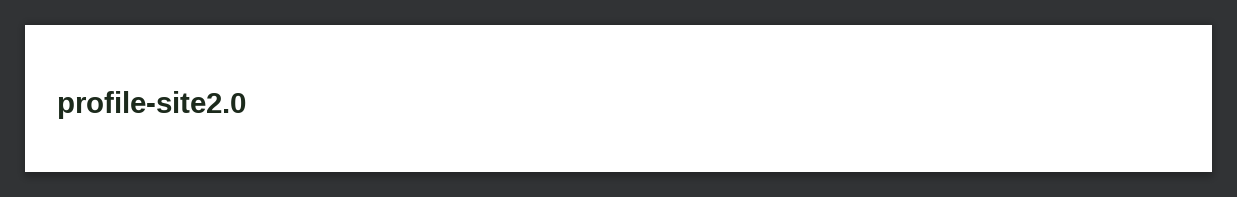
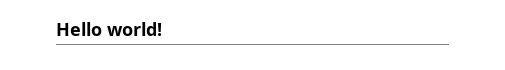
- profile-site2.0
+ Hello world!

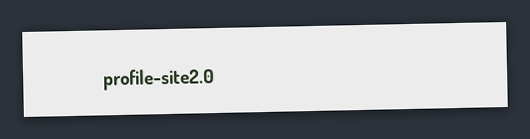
- Hello world!
+ profile-site2.0

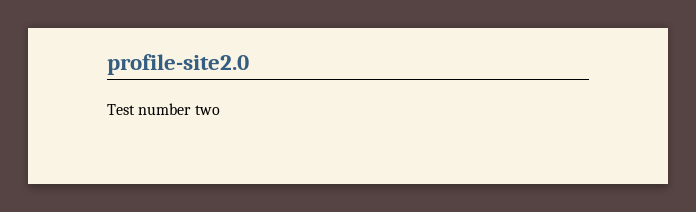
+ Test number two

